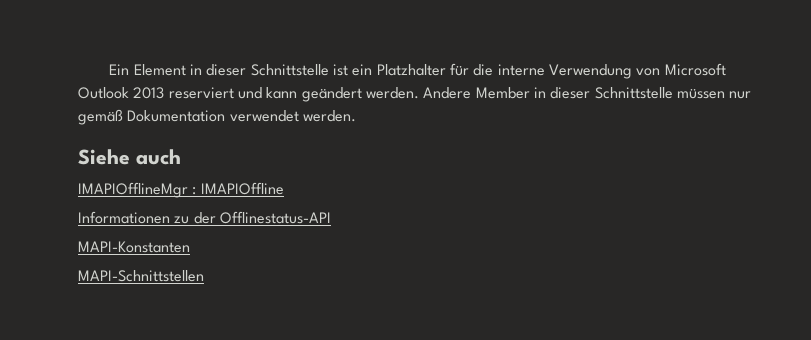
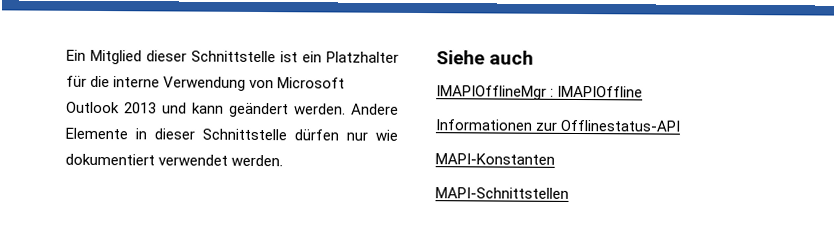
- Ein Element in dieser Schnittstelle ist ein Platzhalter für die interne Verwendung von Microsoft Outlook 2013 reserviert und kann geändert werden.
+ Ein Mitglied dieser Schnittstelle ist ein Platzhalter für die interne Verwendung von Microsoft Outlook 2013 und kann geändert werden.
- Andere Member in dieser Schnittstelle müssen nur gemäß Dokumentation verwendet werden.
+ Andere Elemente in dieser Schnittstelle dürfen nur wie dokumentiert verwendet werden.
- Informationen zu der Offlinestatus-API
+ Informationen zur Offlinestatus-API

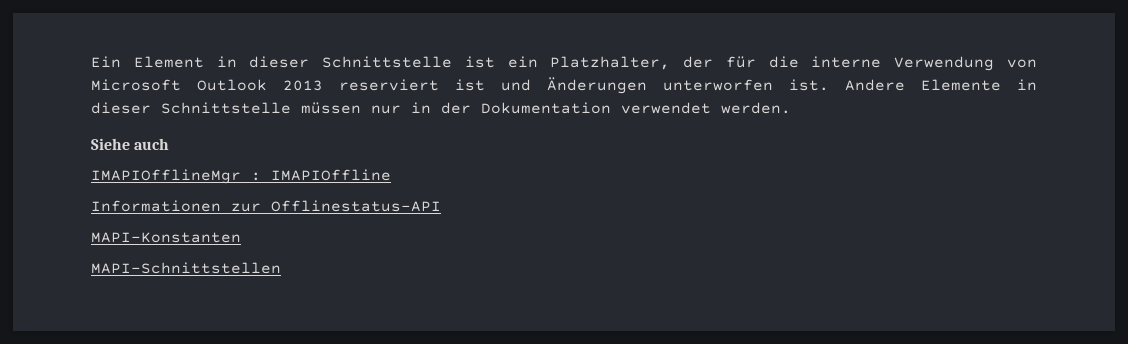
- Ein Mitglied dieser Schnittstelle ist ein Platzhalter für die interne Verwendung von Microsoft Outlook 2013 und kann geändert werden.
+ Ein Element in dieser Schnittstelle ist ein Platzhalter, der für die interne Verwendung von Microsoft Outlook 2013 reserviert ist und Änderungen unterworfen ist.
- Andere Elemente in dieser Schnittstelle dürfen nur wie dokumentiert verwendet werden.
+ Andere Elemente in dieser Schnittstelle müssen nur in der Dokumentation verwendet werden.

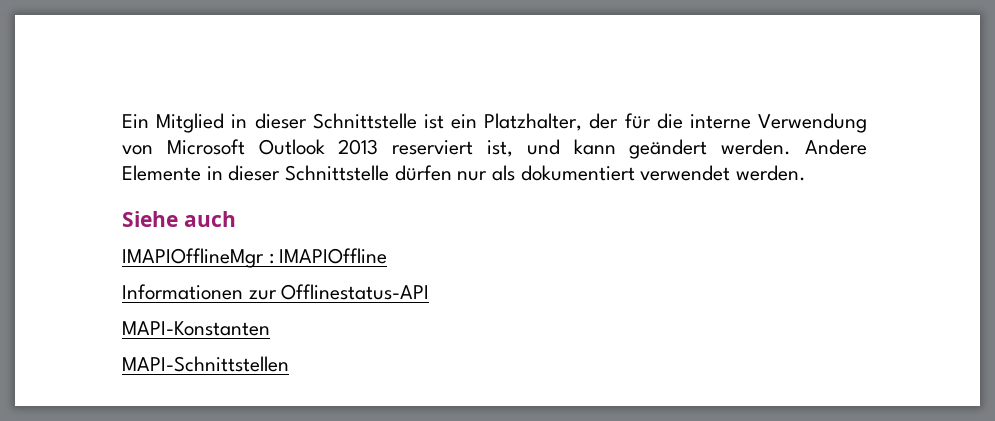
- Ein Element in dieser Schnittstelle ist ein Platzhalter, der für die interne Verwendung von Microsoft Outlook 2013 reserviert ist und Änderungen unterworfen ist.
+ Ein Mitglied in dieser Schnittstelle ist ein Platzhalter, der für die interne Verwendung von Microsoft Outlook 2013 reserviert ist, und kann geändert werden.
- Andere Elemente in dieser Schnittstelle müssen nur in der Dokumentation verwendet werden.
+ Andere Elemente in dieser Schnittstelle dürfen nur als dokumentiert verwendet werden.

